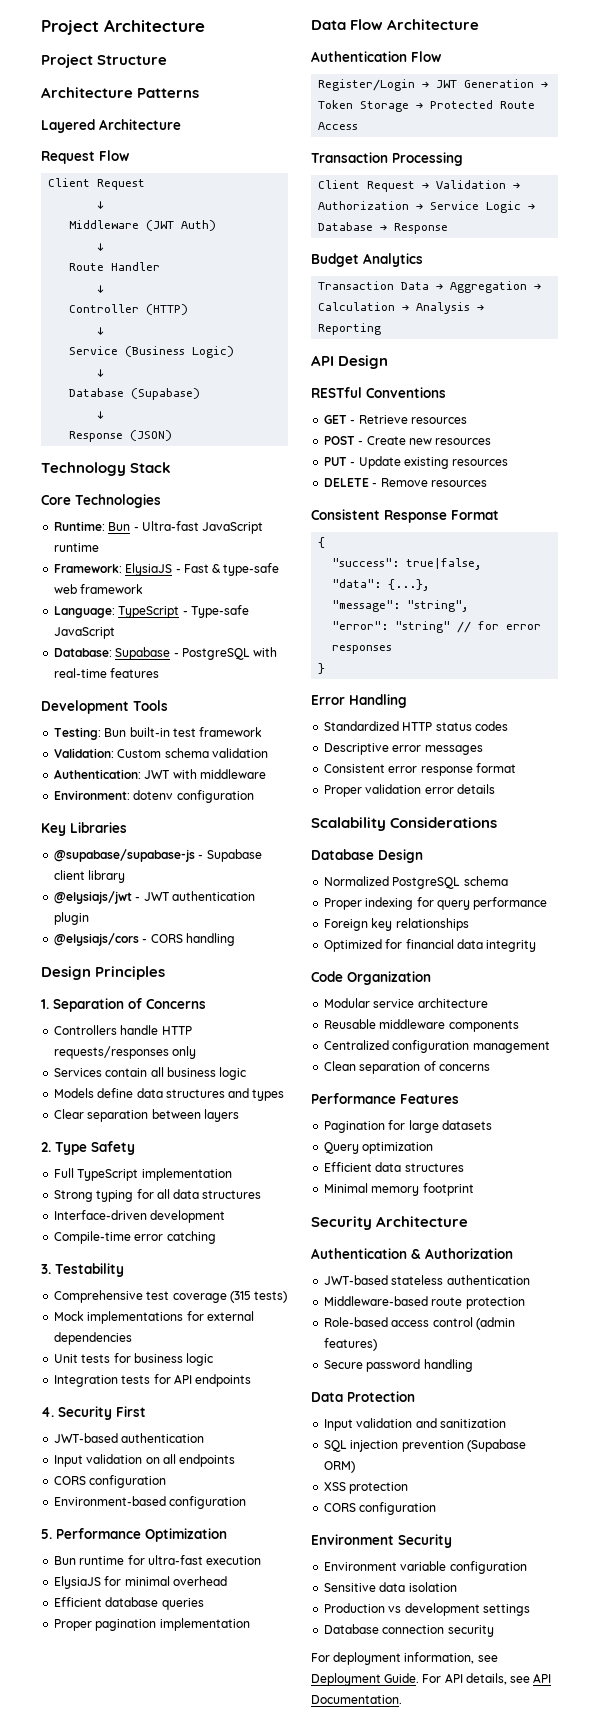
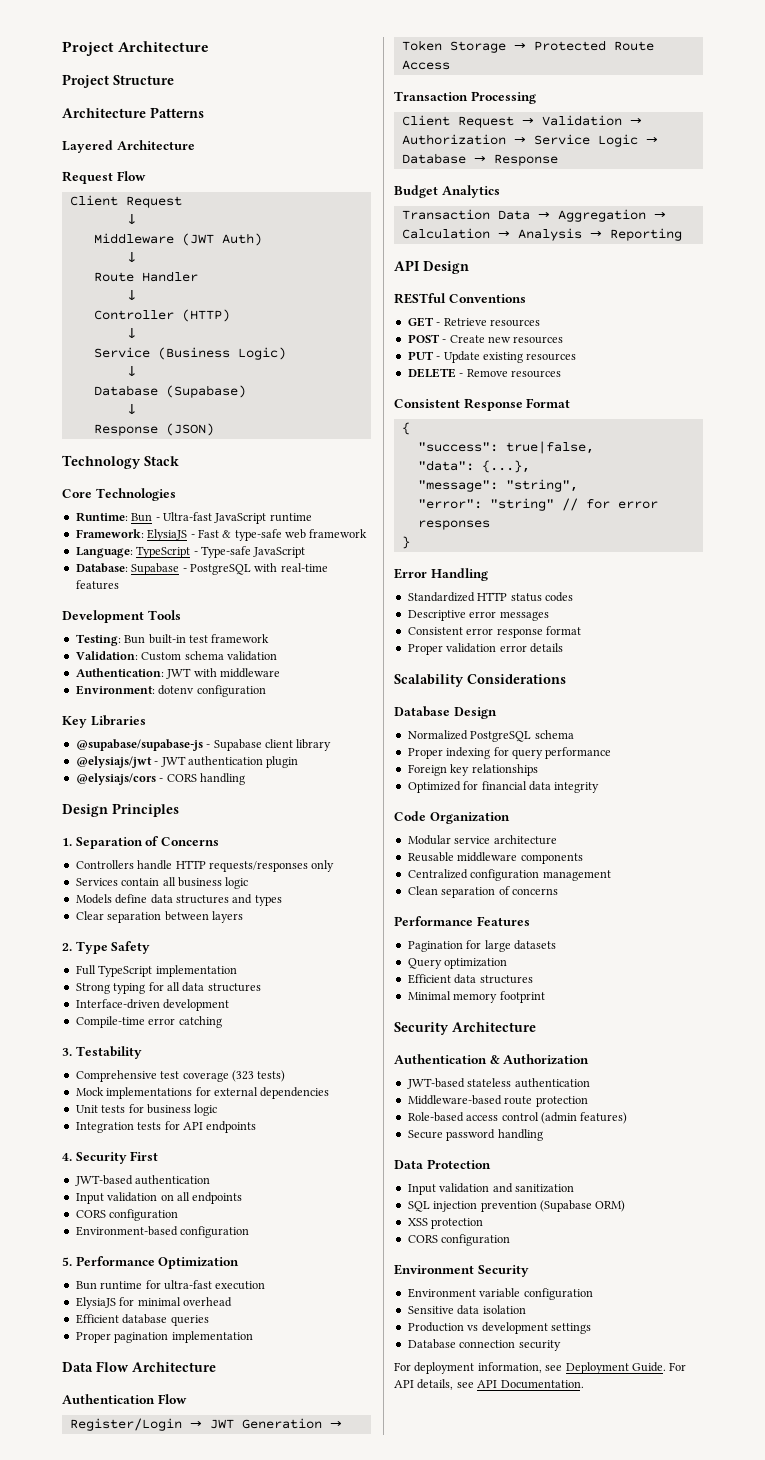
- Comprehensive test coverage (315 tests)
+ Comprehensive test coverage (323 tests)

